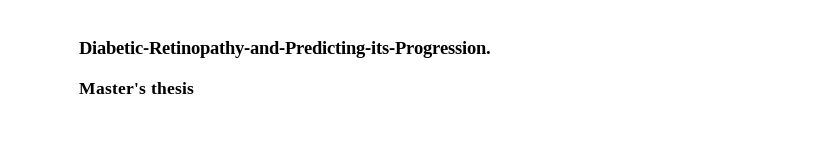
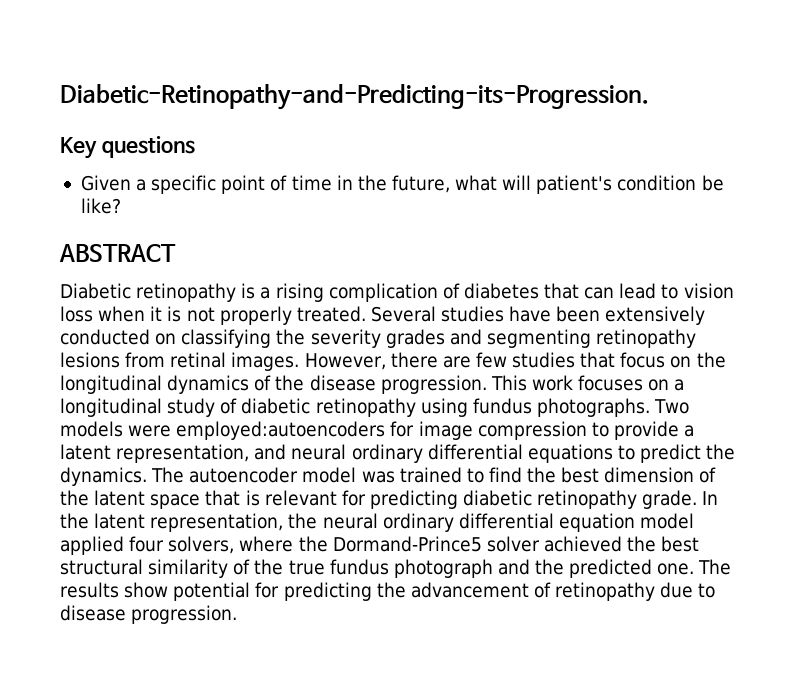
- Master's thesis
+ Key questions
+ Given a specific point of time in the future, what will patient's condition be like?
+ ABSTRACT
+ Diabetic retinopathy is a rising complication of diabetes that can lead to vision loss when it is not properly treated. Several studies have been extensively conducted on classifying the severity grades and segmenting retinopathy lesions from retinal images. However, there are few studies that focus on the longitudinal dynamics of the disease progression. This work focuses on a longitudinal study of diabetic retinopathy using fundus photographs. Two models were employed:autoencoders for image compression to provide a latent representation, and neural ordinary differential equations to predict the dynamics. The autoencoder model was trained to find the best dimension of the latent space that is relevant for predicting diabetic retinopathy grade. In the latent representation, the neural ordinary differential equation model applied four solvers, where the Dormand-Prince5 solver achieved the best structural similarity of the true fundus photograph and the predicted one. The results show potential for predicting the advancement of retinopathy due to disease progression.

